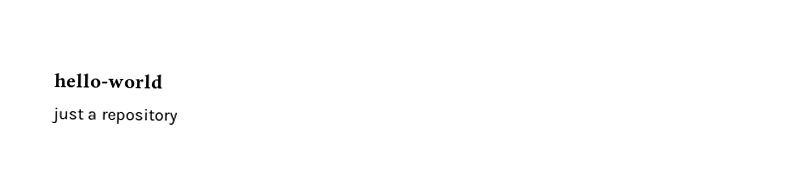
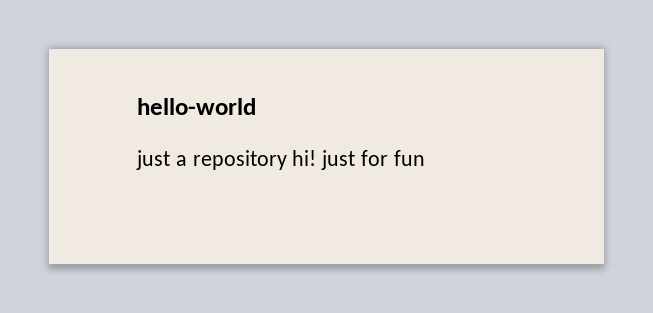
- just a repository
+ just a repository hi! just for fun

